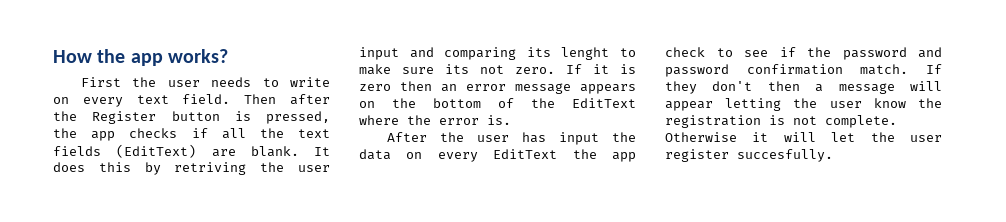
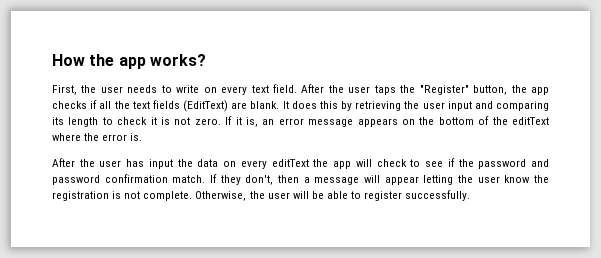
- First the user needs to write on every text field.
+ First, the user needs to write on every text field.
- Then after the Register button is pressed, the app checks if all the text fields (EditText) are blank.
+ After the user taps the "Register" button, the app checks if all the text fields (EditText) are blank.
- It does this by retriving the user input and comparing its lenght to make sure its not zero.
+ It does this by retrieving the user input and comparing its length to check it is not zero.
- If it is zero then an error message appears on the bottom of the EditText where the error is.
+ If it is, an error message appears on the bottom of the editText where the error is.
- After the user has input the data on every EditText the app check to see if the password and password confirmation match.
+ After the user has input the data on every editText the app will check to see if the password and password confirmation match.
- If they don't then a message will appear letting the user know the registration is not complete.
+ If they don't, then a message will appear letting the user know the registration is not complete.
- Otherwise it will let the user register succesfully.
+ Otherwise, the user will be able to register successfully.

